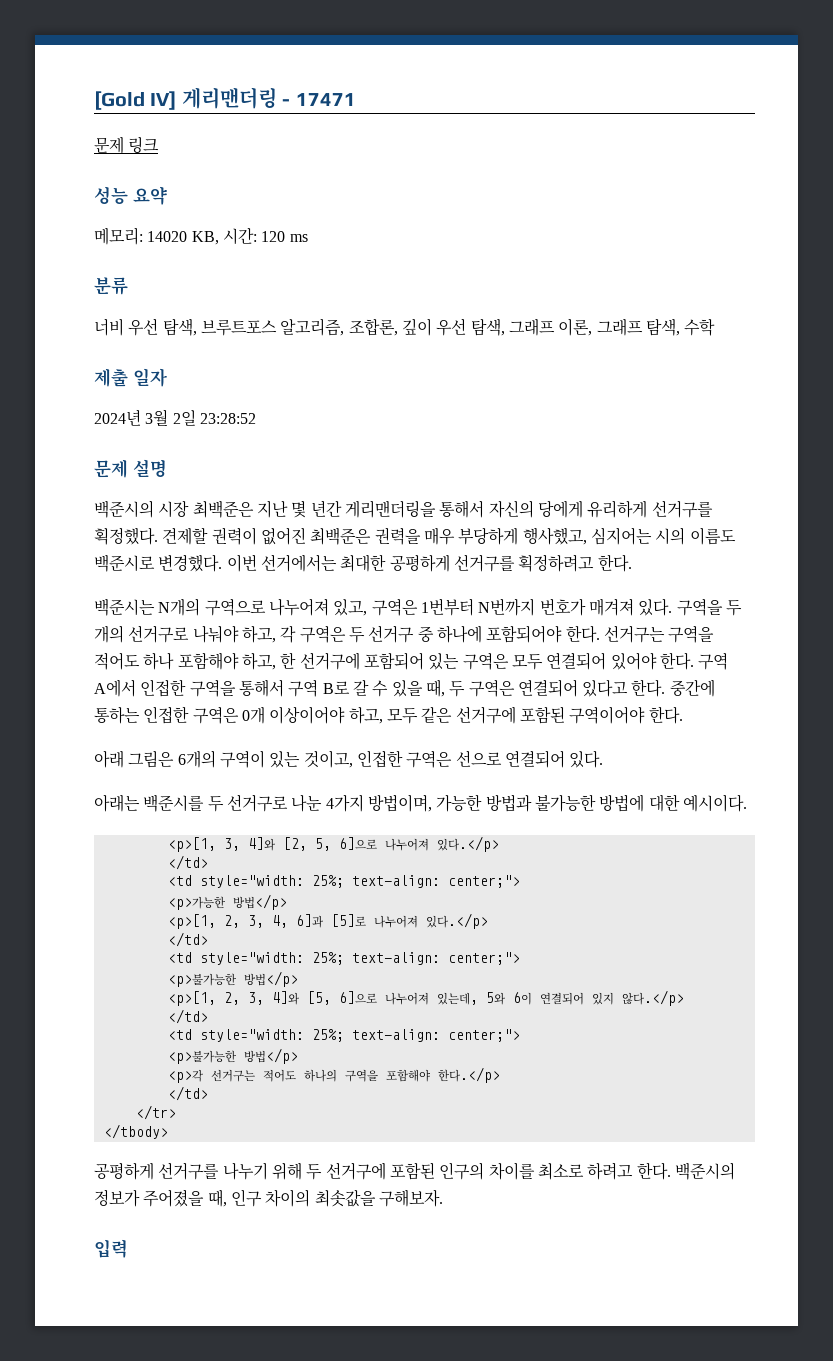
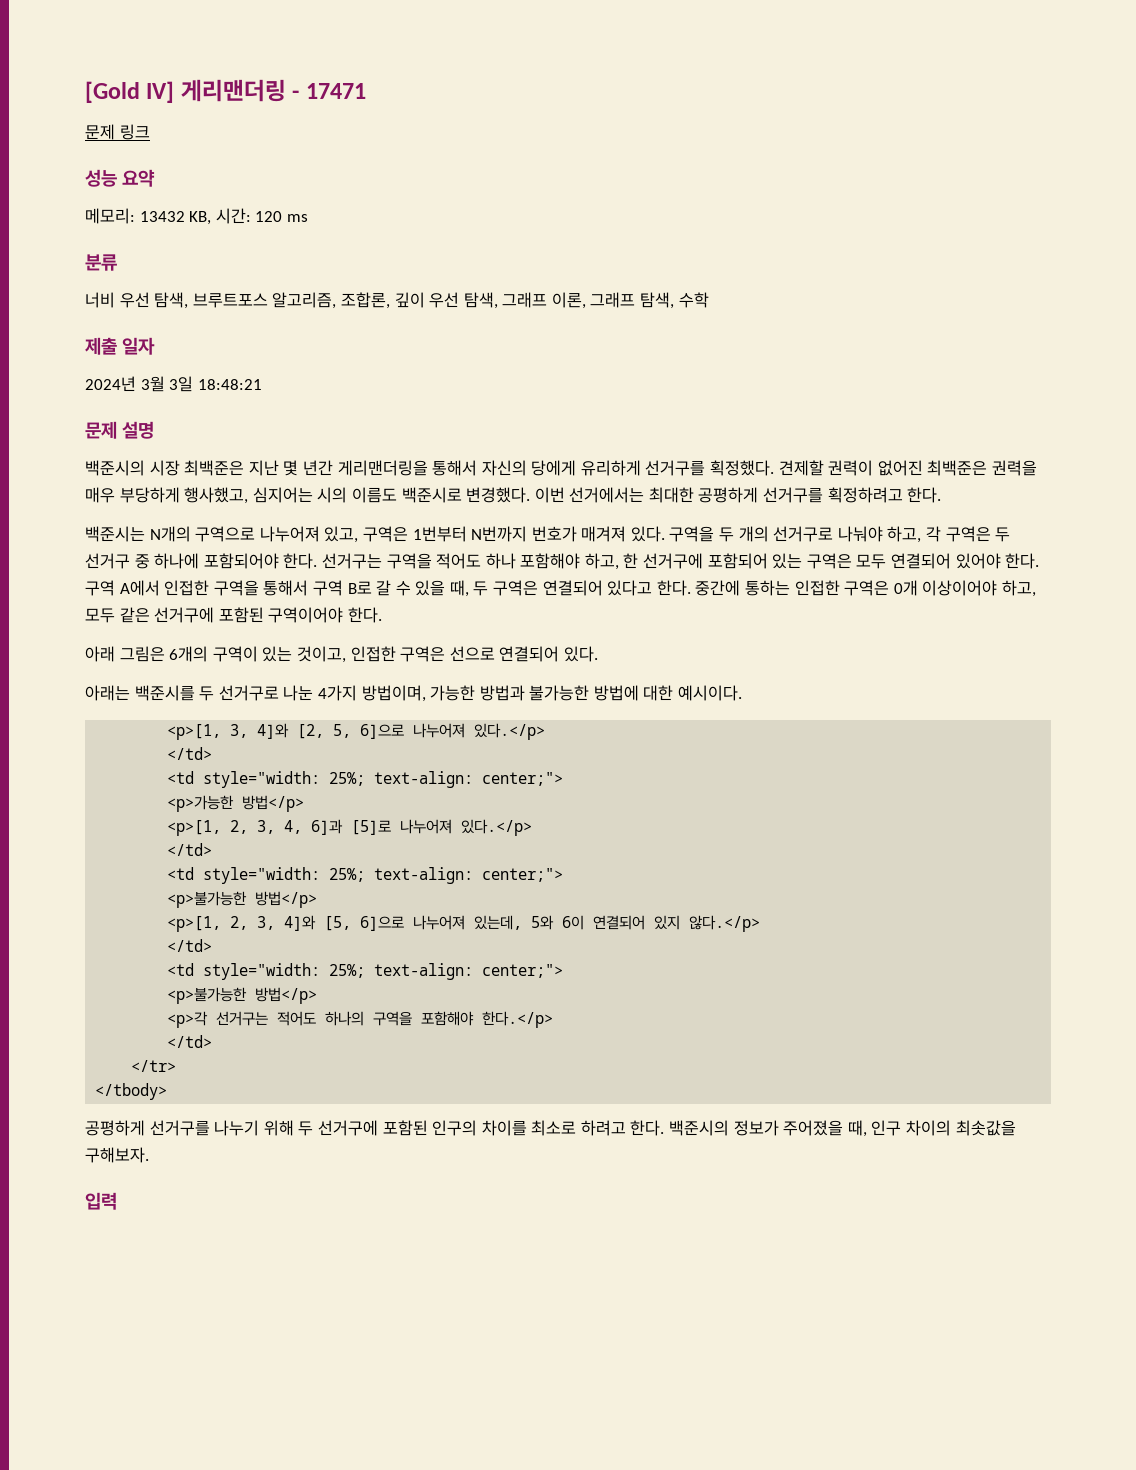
- 메모리: 14020 KB, 시간: 120 ms
+ 메모리: 13432 KB, 시간: 120 ms
- 2024년 3월 2일 23:28:52
+ 2024년 3월 3일 18:48:21

